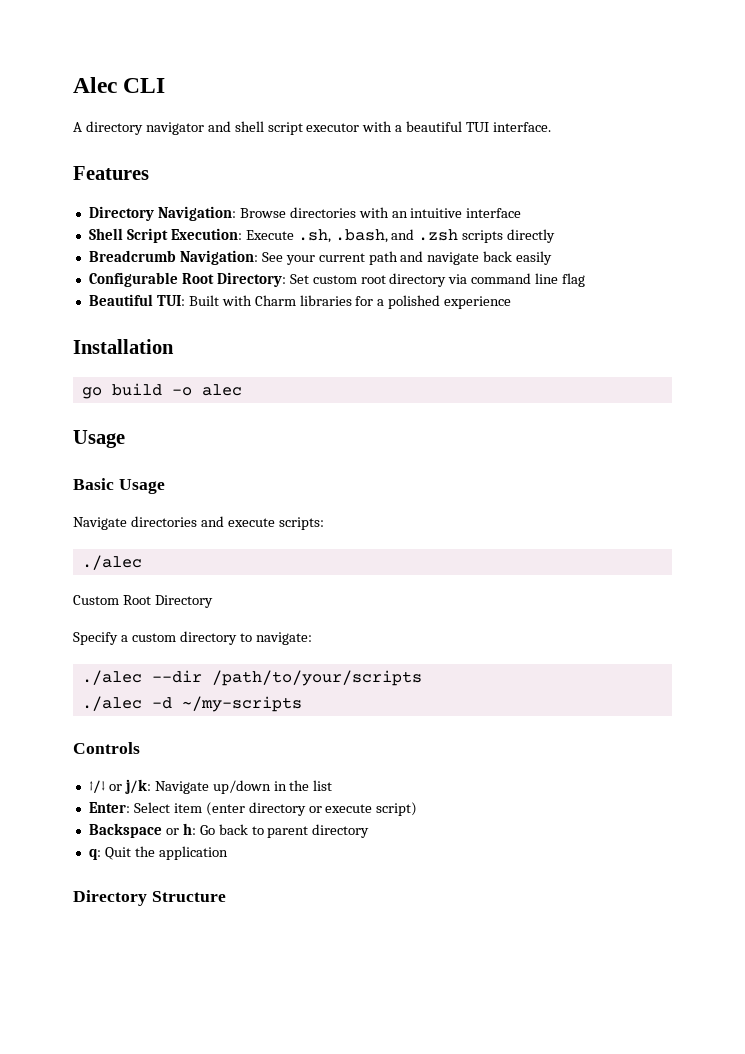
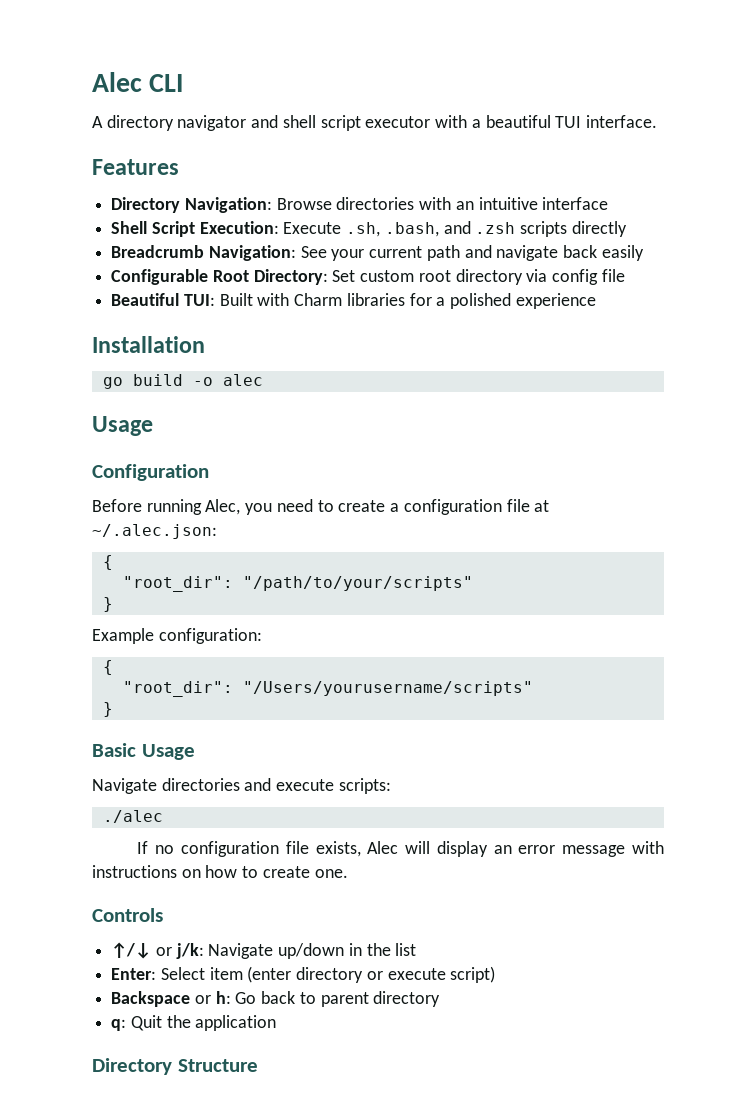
- Configurable Root Directory: Set custom root directory via command line flag
+ Configurable Root Directory: Set custom root directory via config file
+ Configuration
+ Before running Alec, you need to create a configuration file at ~/.alec.json:
+ {
+ "root_dir": "/path/to/your/scripts"
+ }
+ Example configuration:
+ {
+ "root_dir": "/Users/yourusername/scripts"
+ }
- Custom Root Directory
- Specify a custom directory to navigate:
- ./alec --dir /path/to/your/scripts
- ./alec -d ~/my-scripts
+ If no configuration file exists, Alec will display an error message with instructions on how to create one.

